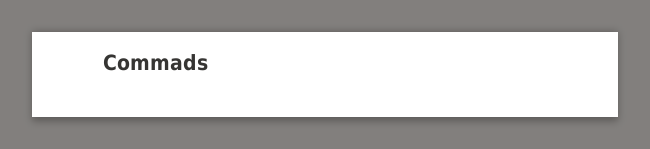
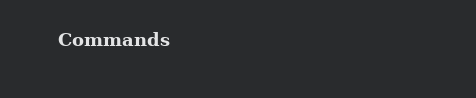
- Commads
+ Commands

